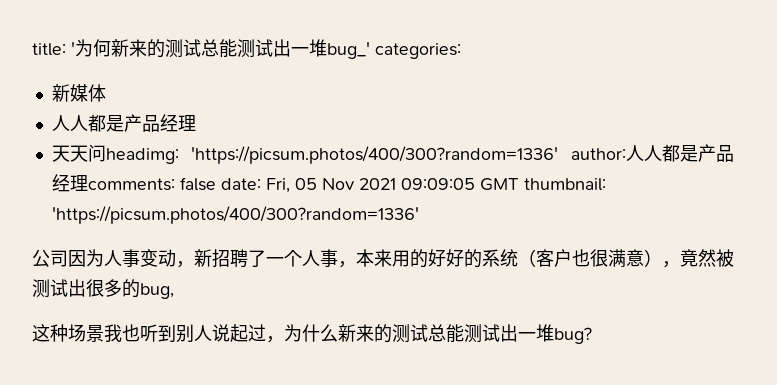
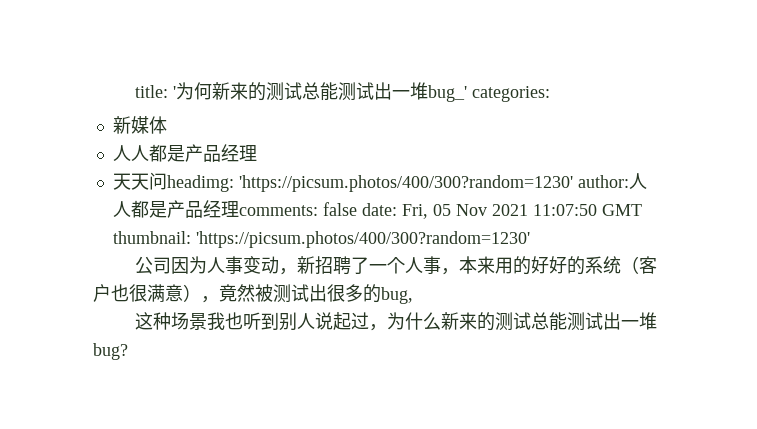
- 天天问headimg: 'https://picsum.photos/400/300?random=1336' author:人人都是产品经理comments: false date: Fri, 05 Nov 2021 09:09:05 GMT thumbnail: 'https://picsum.photos/400/300?random=1336'
+ 天天问headimg: 'https://picsum.photos/400/300?random=1230' author:人人都是产品经理comments: false date: Fri, 05 Nov 2021 11:07:50 GMT thumbnail: 'https://picsum.photos/400/300?random=1230'

